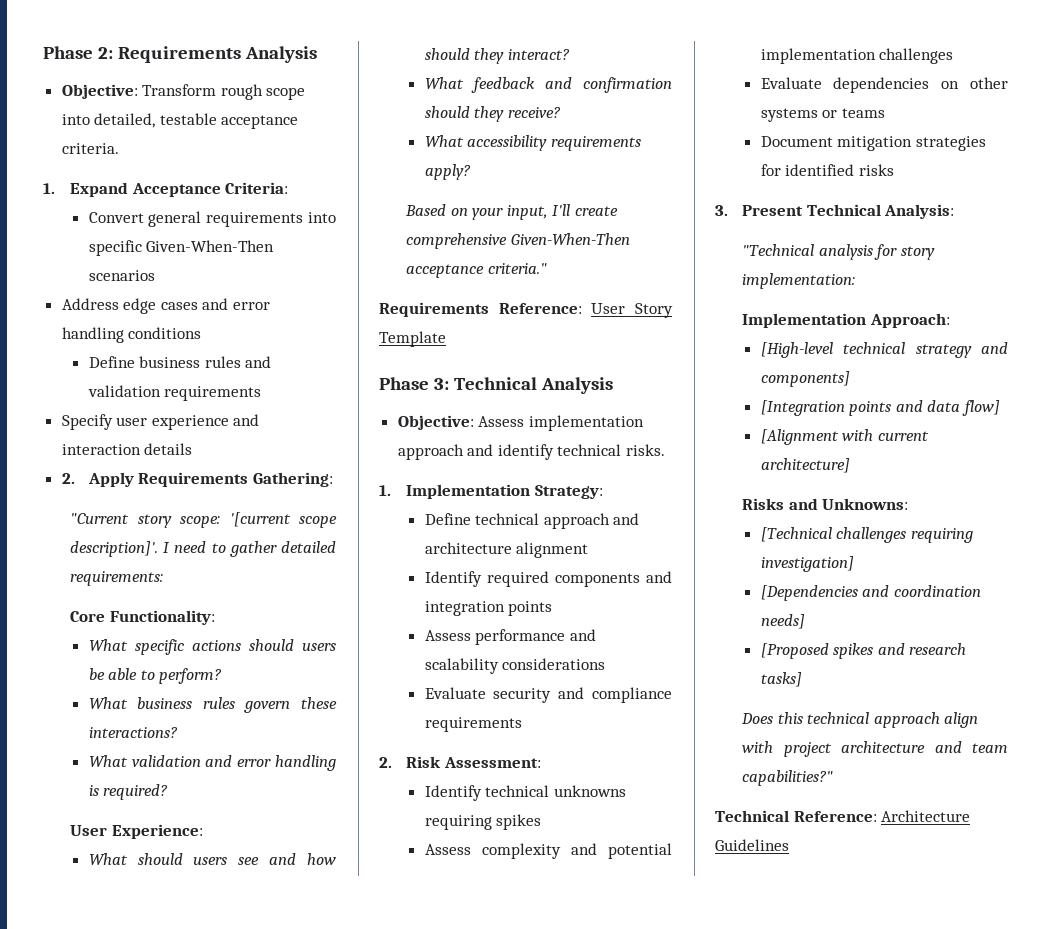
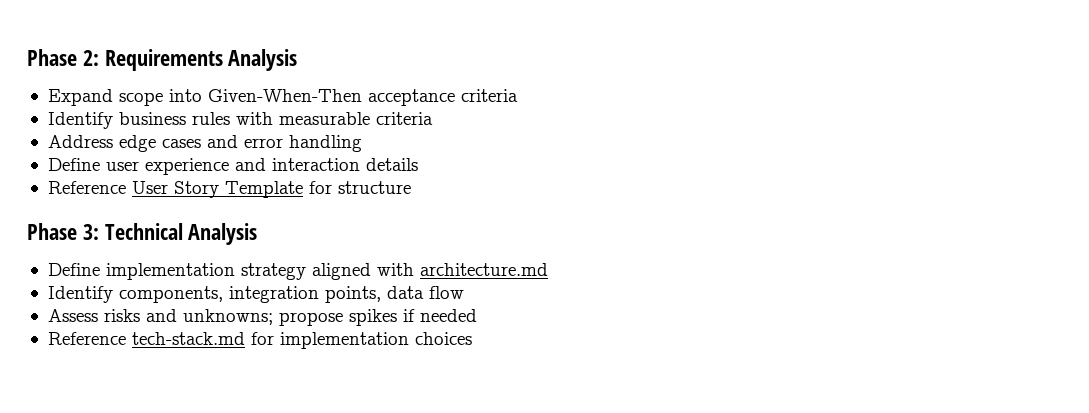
- Objective: Transform rough scope into detailed, testable acceptance criteria.
- 1. Expand Acceptance Criteria:
- Convert general requirements into specific Given-When-Then scenarios
+ Expand scope into Given-When-Then acceptance criteria
+ Identify business rules with measurable criteria
- Address edge cases and error handling conditions
- Define business rules and validation requirements
- Specify user experience and interaction details
+ Address edge cases and error handling
+ Define user experience and interaction details
- 2. Apply Requirements Gathering:
- "Current story scope: '[current scope description]'. I need to gather detailed requirements:
- Core Functionality:
- What specific actions should users be able to perform?
- What business rules govern these interactions?
- What validation and error handling is required?
- User Experience:
- What should users see and how should they interact?
- What feedback and confirmation should they receive?
- What accessibility requirements apply?
- Based on your input, I'll create comprehensive Given-When-Then acceptance criteria."
- Requirements Reference: User Story Template
+ Reference User Story Template for structure
- Objective: Assess implementation approach and identify technical risks.
- 1. Implementation Strategy:
- Define technical approach and architecture alignment
- Identify required components and integration points
- Assess performance and scalability considerations
- Evaluate security and compliance requirements
- 2. Risk Assessment:
- Identify technical unknowns requiring spikes
- Assess complexity and potential implementation challenges
- Evaluate dependencies on other systems or teams
- Document mitigation strategies for identified risks
- 3. Present Technical Analysis:
- "Technical analysis for story implementation:
- Implementation Approach:
- [High-level technical strategy and components]
- [Integration points and data flow]
- [Alignment with current architecture]
- Risks and Unknowns:
- [Technical challenges requiring investigation]
- [Dependencies and coordination needs]
- [Proposed spikes and research tasks]
- Does this technical approach align with project architecture and team capabilities?"
- Technical Reference: Architecture Guidelines
+ Define implementation strategy aligned with architecture.md
+ Identify components, integration points, data flow
+ Assess risks and unknowns; propose spikes if needed
+ Reference tech-stack.md for implementation choices

